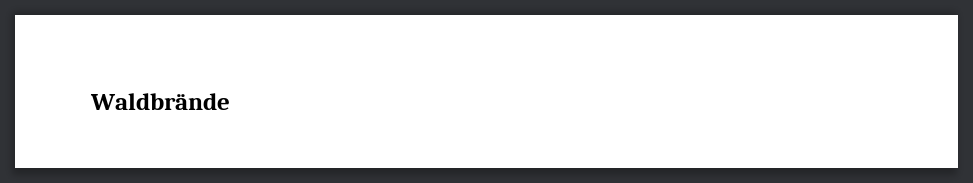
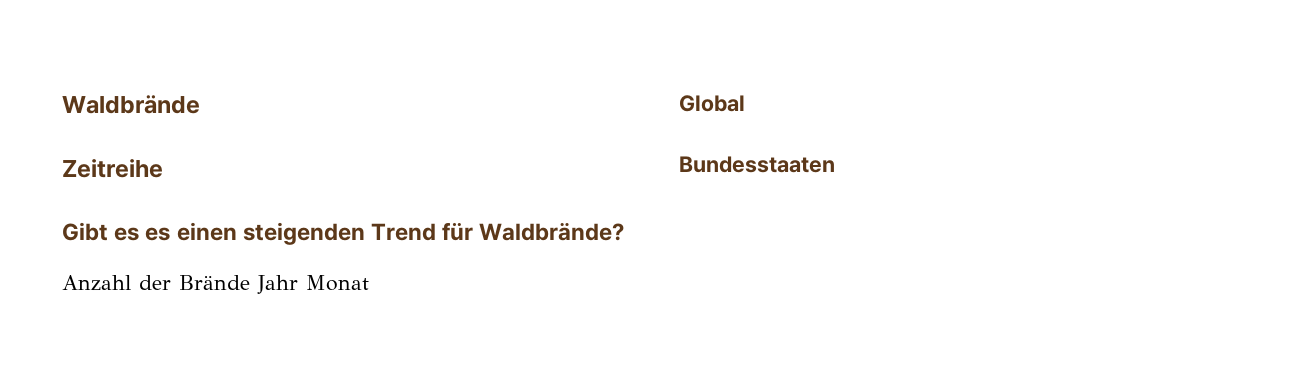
+ Zeitreihe
+ Gibt es es einen steigenden Trend für Waldbrände?
+ Anzahl der Brände Jahr Monat
+ Global
+ Bundesstaaten

